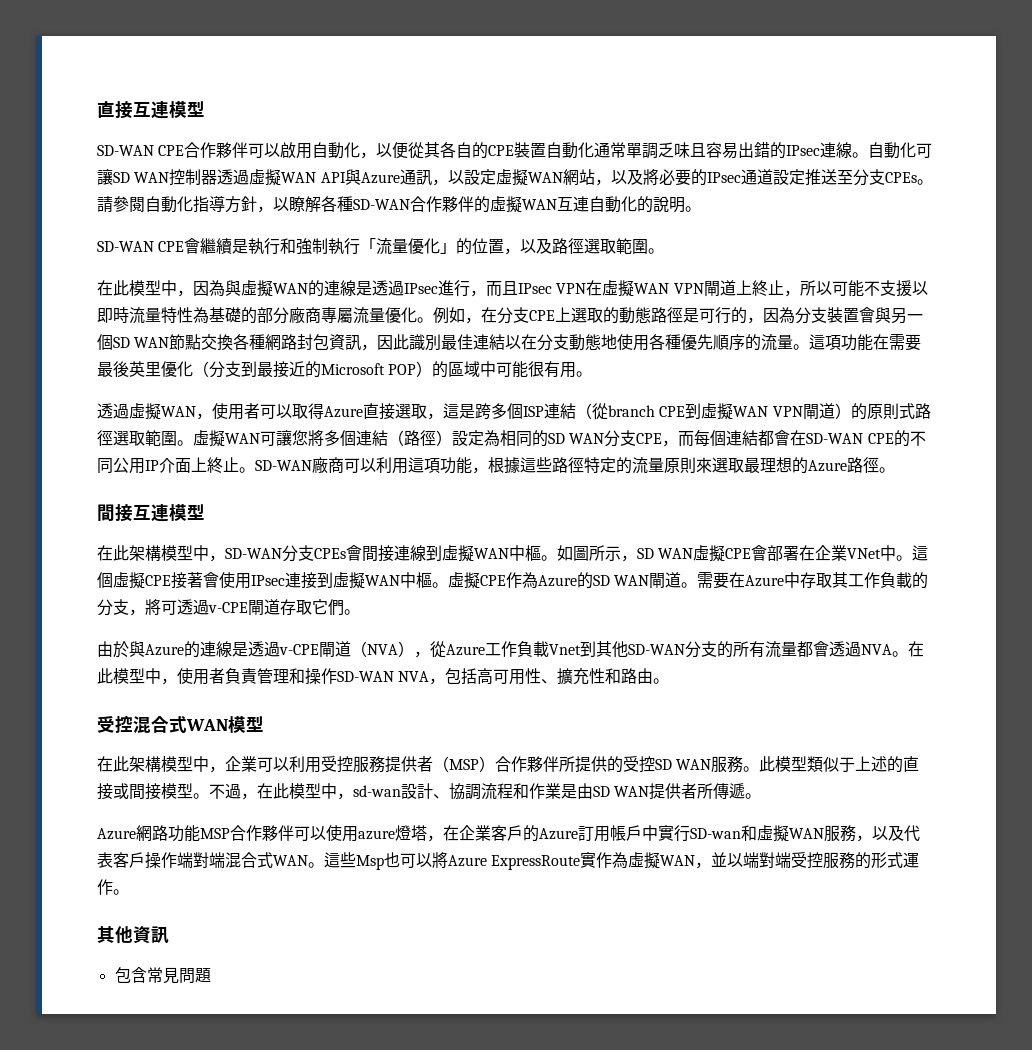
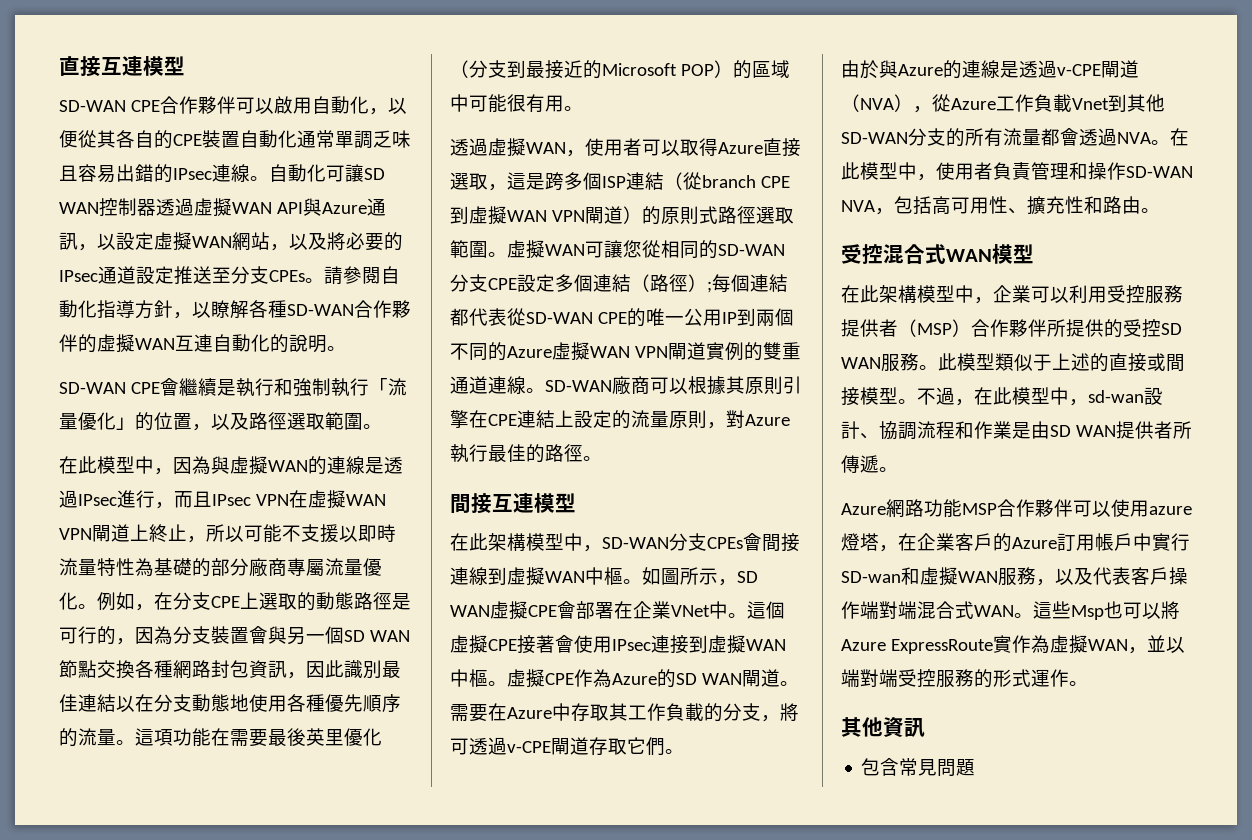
- 虛擬WAN可讓您將多個連結（路徑）設定為相同的SD WAN分支CPE，而每個連結都會在SD-WAN CPE的不同公用IP介面上終止。SD-WAN廠商可以利用這項功能，根據這些路徑特定的流量原則來選取最理想的Azure路徑。
+ 虛擬WAN可讓您從相同的SD-WAN分支CPE設定多個連結（路徑）;每個連結都代表從SD-WAN CPE的唯一公用IP到兩個不同的Azure虛擬WAN VPN閘道實例的雙重通道連線。SD-WAN廠商可以根據其原則引擎在CPE連結上設定的流量原則，對Azure執行最佳的路徑。

